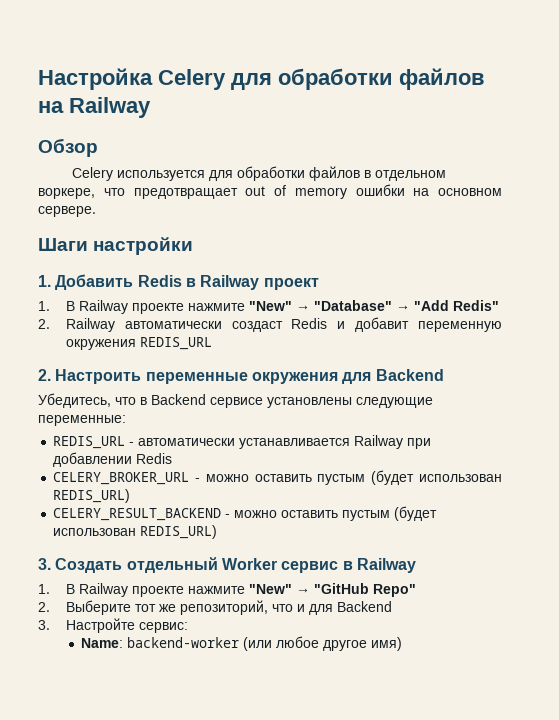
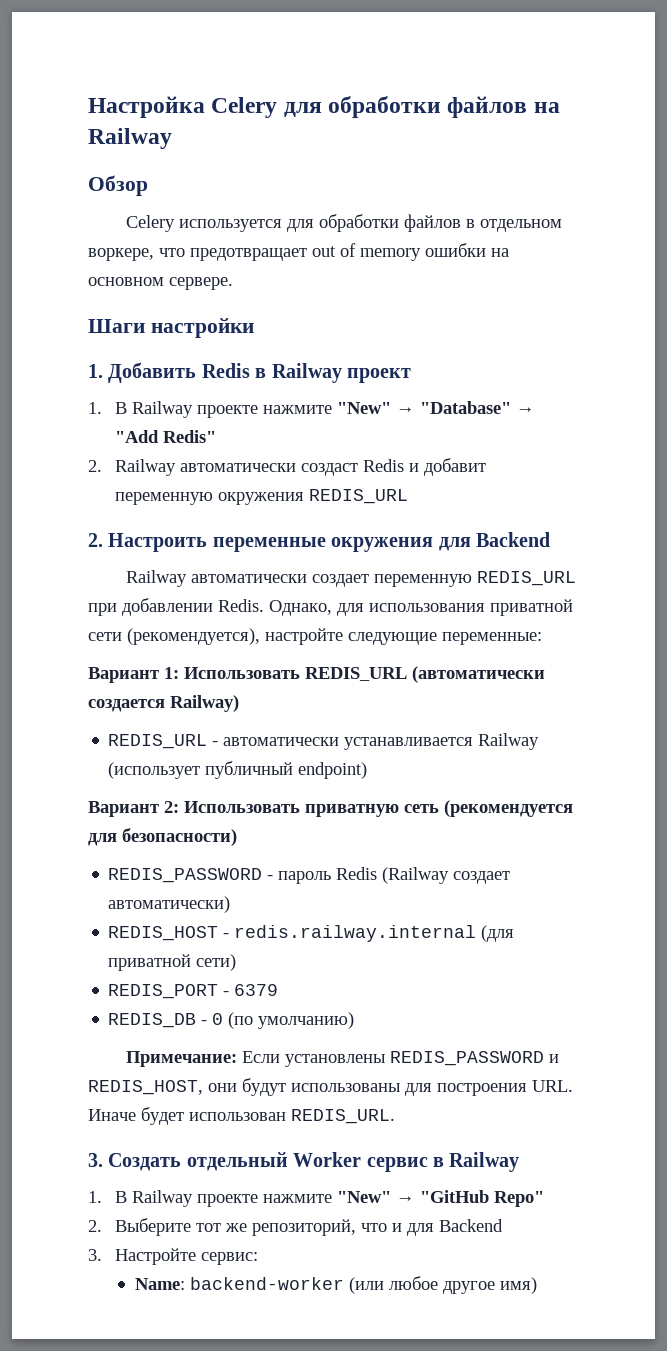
- Убедитесь, что в Backend сервисе установлены следующие переменные:
+ Railway автоматически создает переменную REDIS_URL при добавлении Redis. Однако, для использования приватной сети (рекомендуется), настройте следующие переменные:
+ Вариант 1: Использовать REDIS_URL (автоматически создается Railway)
- REDIS_URL - автоматически устанавливается Railway при добавлении Redis
- CELERY_BROKER_URL - можно оставить пустым (будет использован REDIS_URL)
- CELERY_RESULT_BACKEND - можно оставить пустым (будет использован REDIS_URL)
+ REDIS_URL - автоматически устанавливается Railway (использует публичный endpoint)
+ Вариант 2: Использовать приватную сеть (рекомендуется для безопасности)
+ REDIS_PASSWORD - пароль Redis (Railway создает автоматически)
+ REDIS_HOST - redis.railway.internal (для приватной сети)
+ REDIS_PORT - 6379
+ REDIS_DB - 0 (по умолчанию)
+ Примечание: Если установлены REDIS_PASSWORD и REDIS_HOST, они будут использованы для построения URL. Иначе будет использован REDIS_URL.

